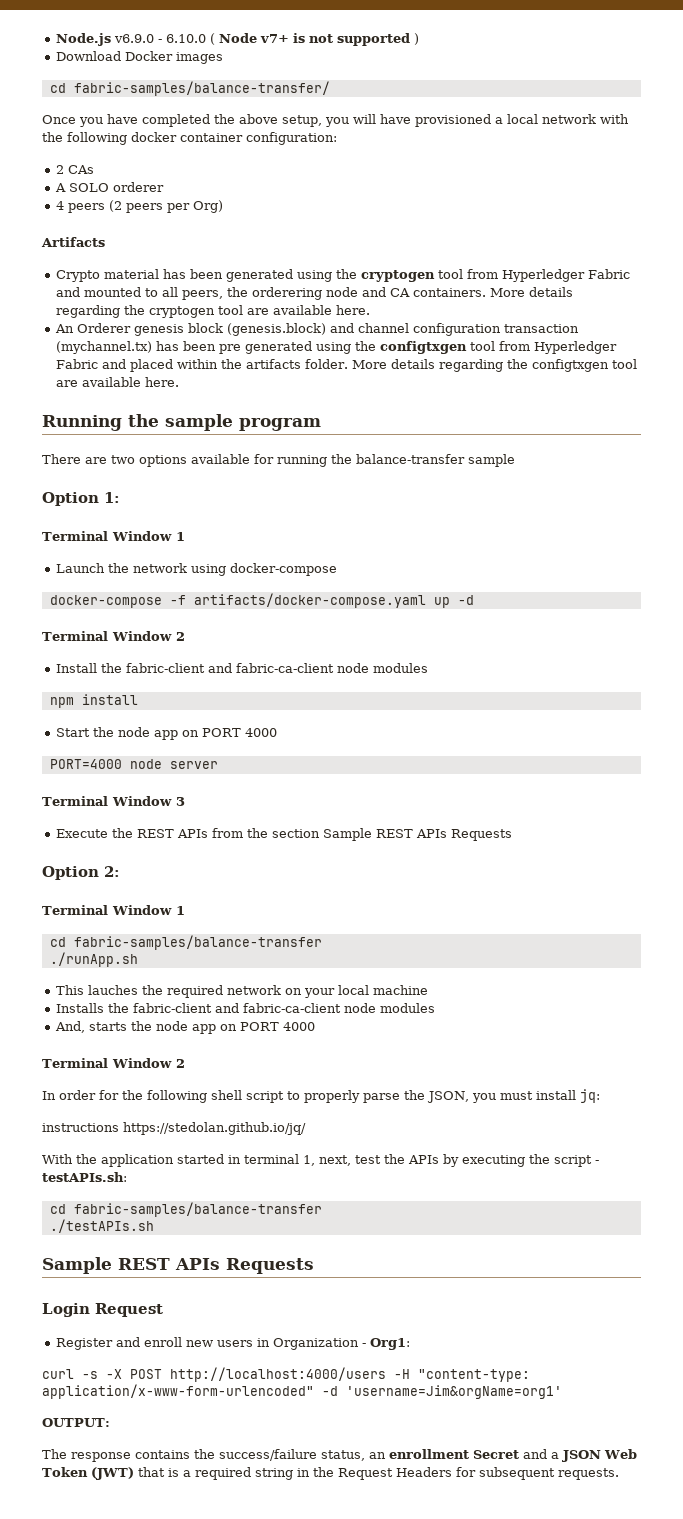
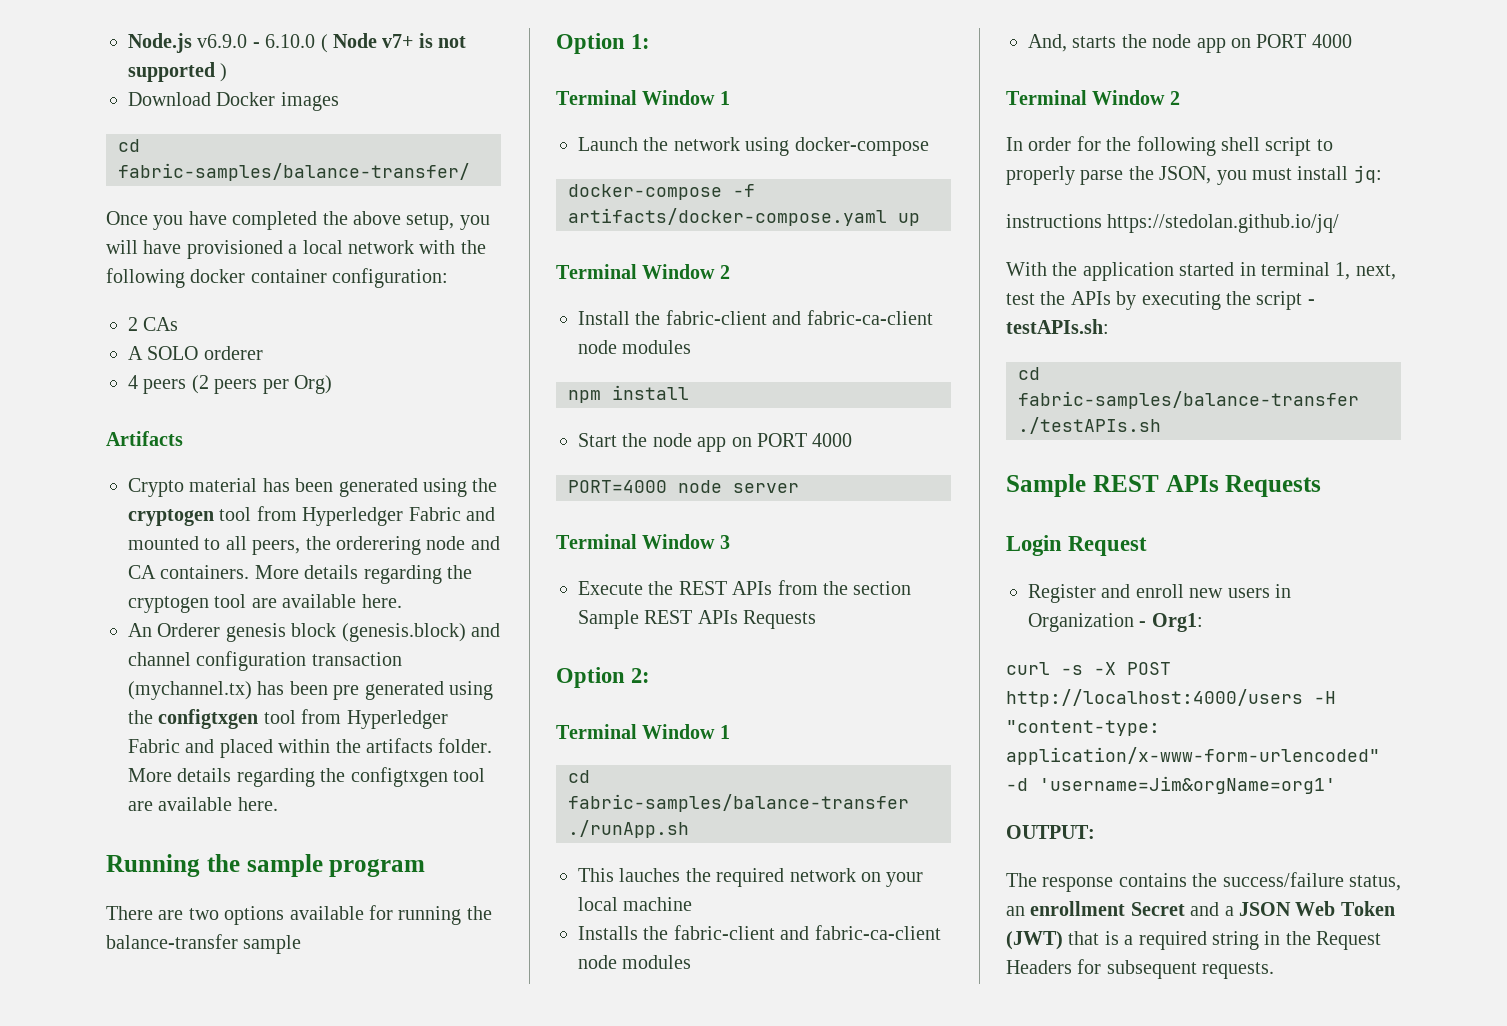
- docker-compose -f artifacts/docker-compose.yaml up -d
+ docker-compose -f artifacts/docker-compose.yaml up

